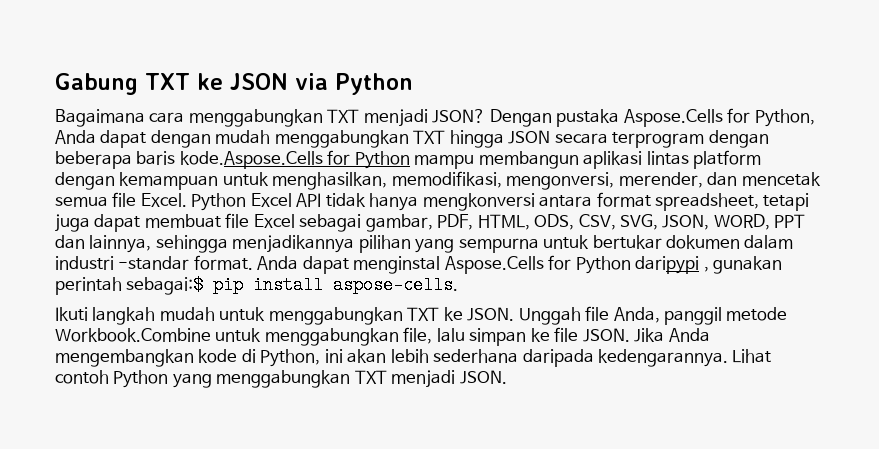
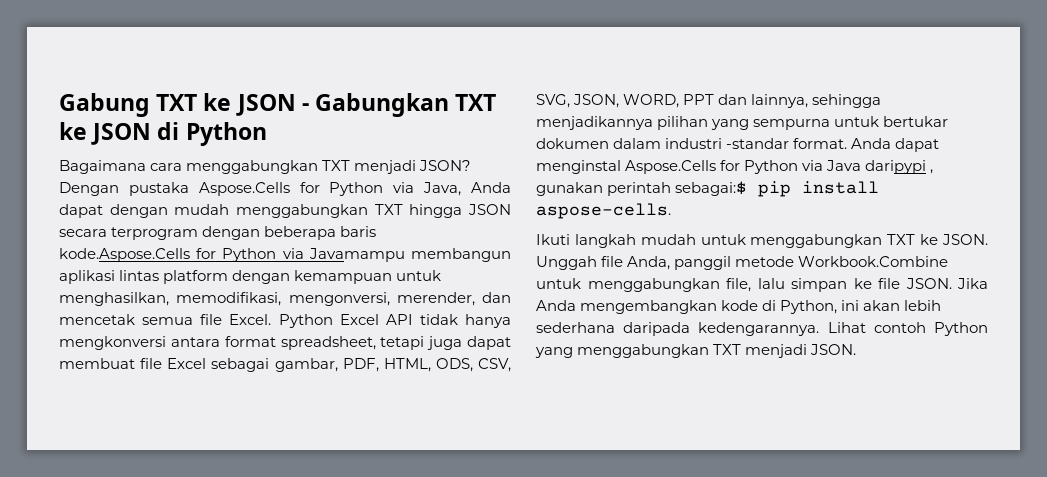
- Gabung TXT ke JSON via Python
+ Gabung TXT ke JSON - Gabungkan TXT ke JSON di Python
- Dengan pustaka Aspose.Cells for Python, Anda dapat dengan mudah menggabungkan TXT hingga JSON secara terprogram dengan beberapa baris kode.Aspose.Cells for Python mampu membangun aplikasi lintas platform dengan kemampuan untuk menghasilkan, memodifikasi, mengonversi, merender, dan mencetak semua file Excel.
+ Dengan pustaka Aspose.Cells for Python via Java, Anda dapat dengan mudah menggabungkan TXT hingga JSON secara terprogram dengan beberapa baris kode.Aspose.Cells for Python via Javamampu membangun aplikasi lintas platform dengan kemampuan untuk menghasilkan, memodifikasi, mengonversi, merender, dan mencetak semua file Excel.
- Anda dapat menginstal Aspose.Cells for Python daripypi , gunakan perintah sebagai:$ pip install aspose-cells.
+ Anda dapat menginstal Aspose.Cells for Python via Java daripypi , gunakan perintah sebagai:$ pip install aspose-cells.

